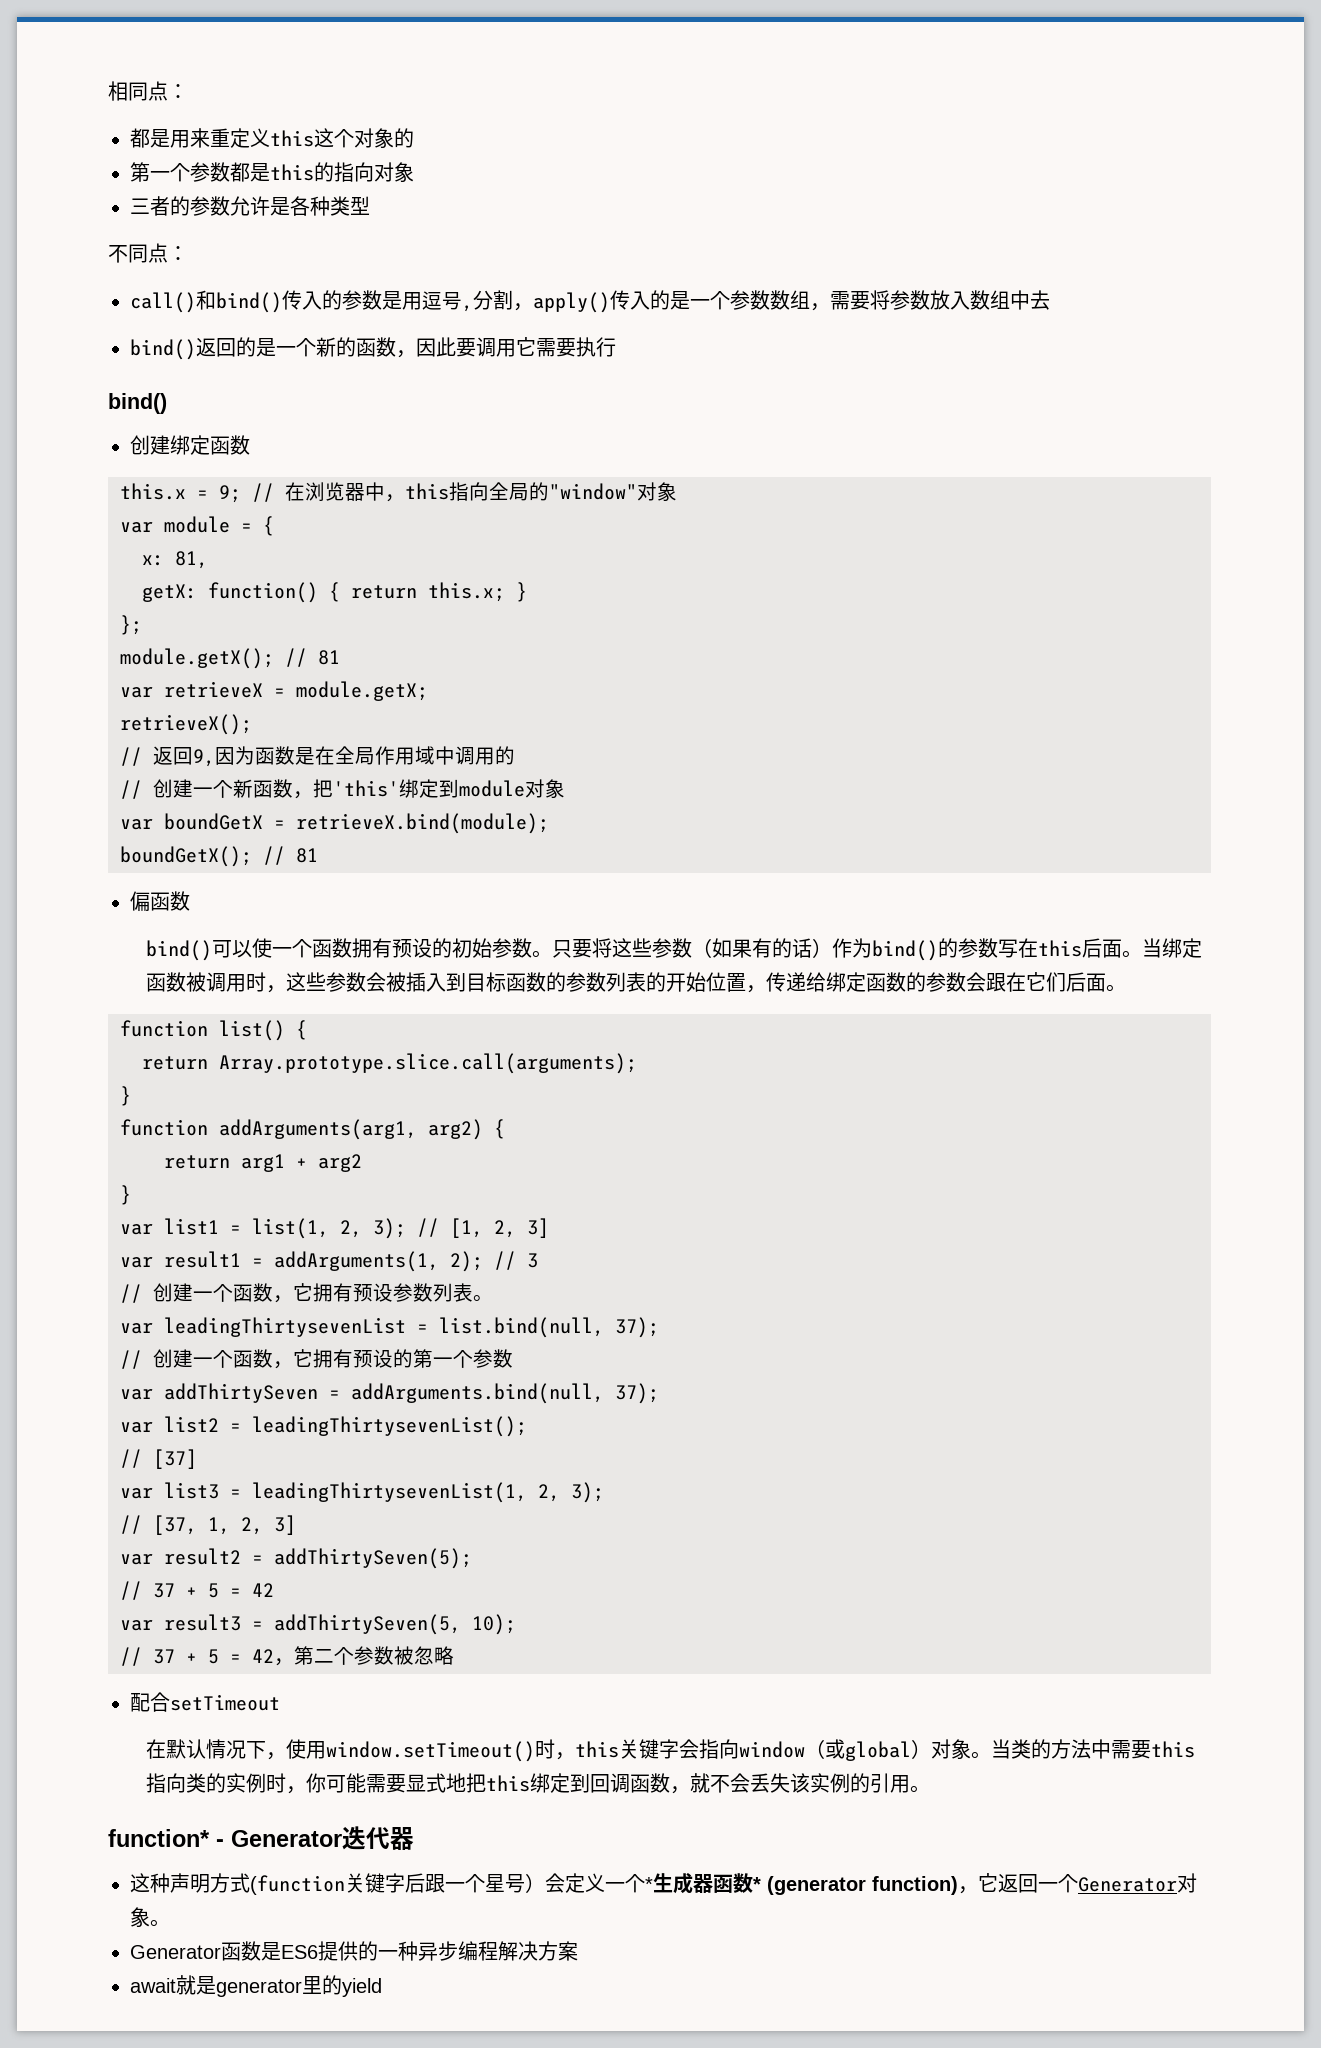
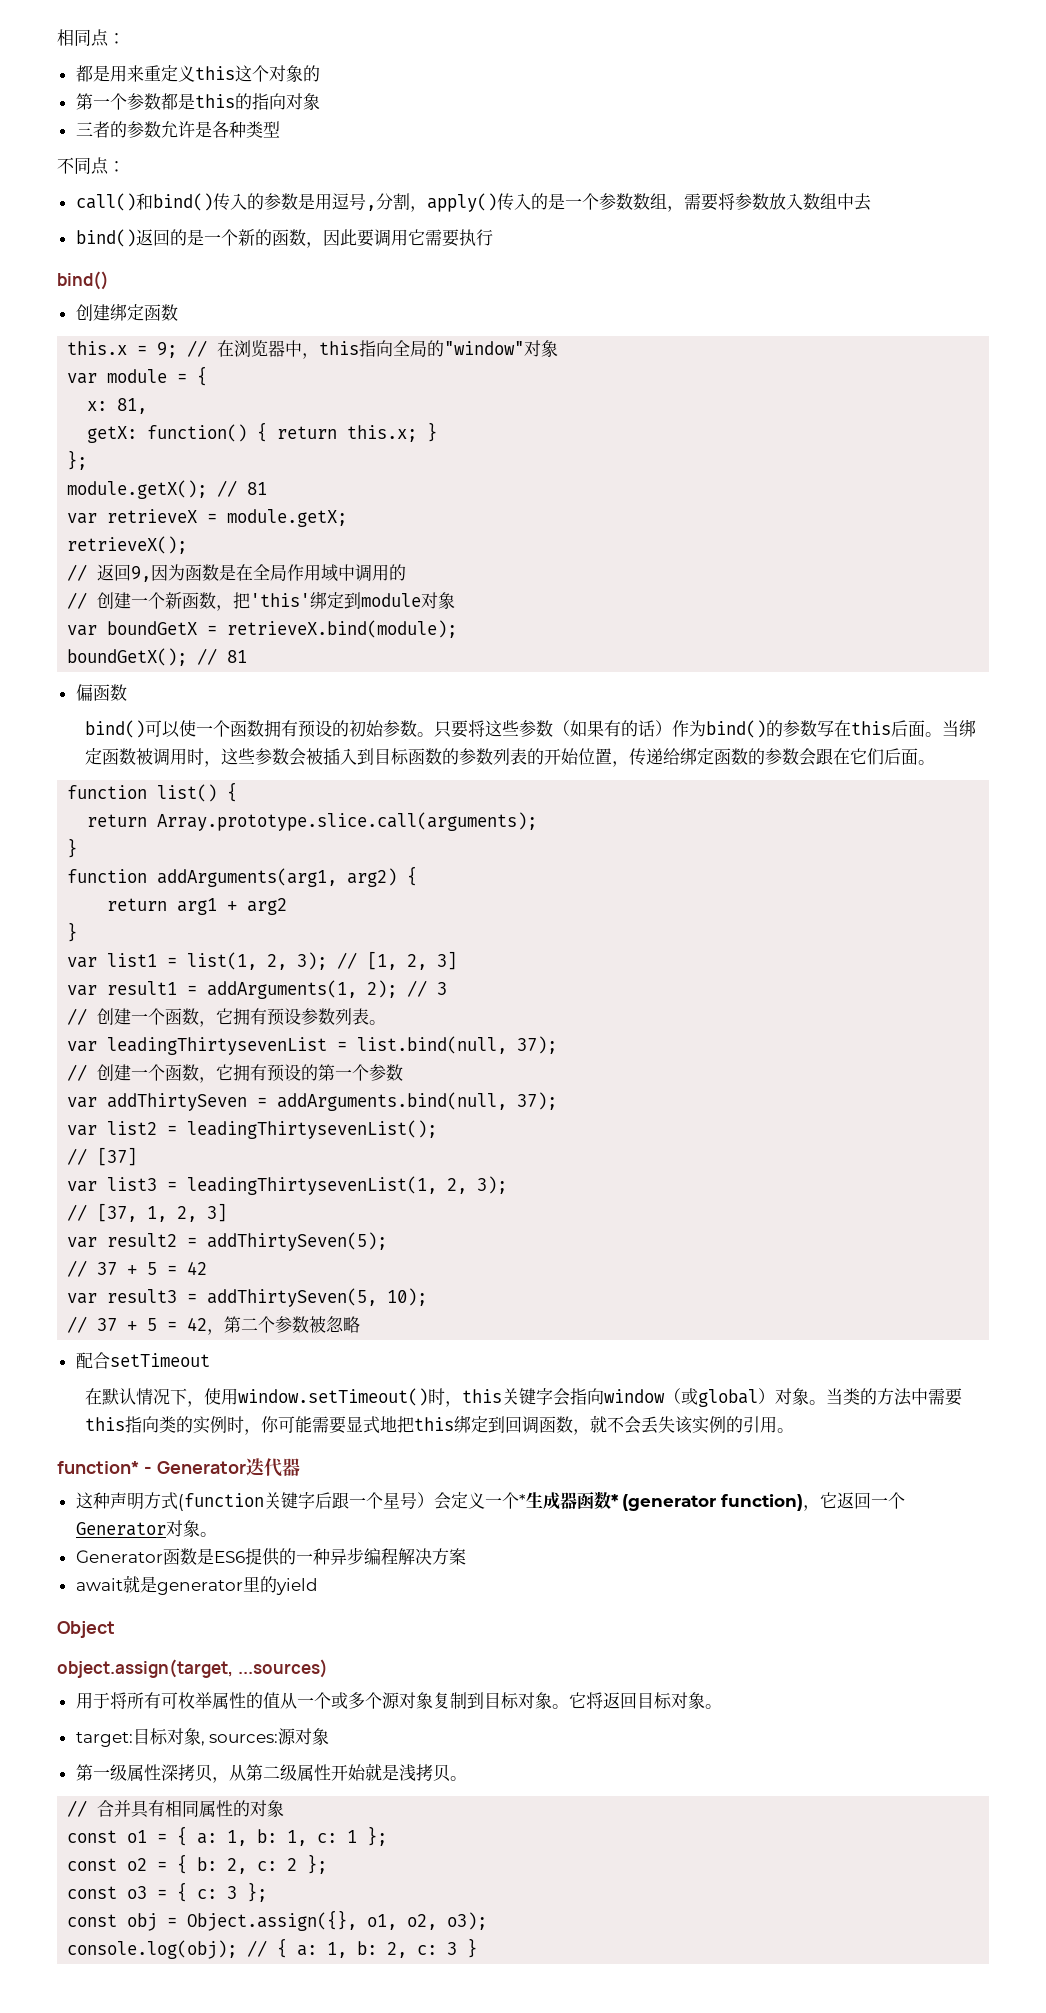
+ Object
+ object.assign(target, ...sources)
+ 用于将所有可枚举属性的值从一个或多个源对象复制到目标对象。它将返回目标对象。
+ target:目标对象, sources:源对象
+ 第一级属性深拷贝，从第二级属性开始就是浅拷贝。
+ // 合并具有相同属性的对象
+ const o1 = { a: 1, b: 1, c: 1 };
+ const o2 = { b: 2, c: 2 };
+ const o3 = { c: 3 };
+ const obj = Object.assign({}, o1, o2, o3);
+ console.log(obj); // { a: 1, b: 2, c: 3 }

